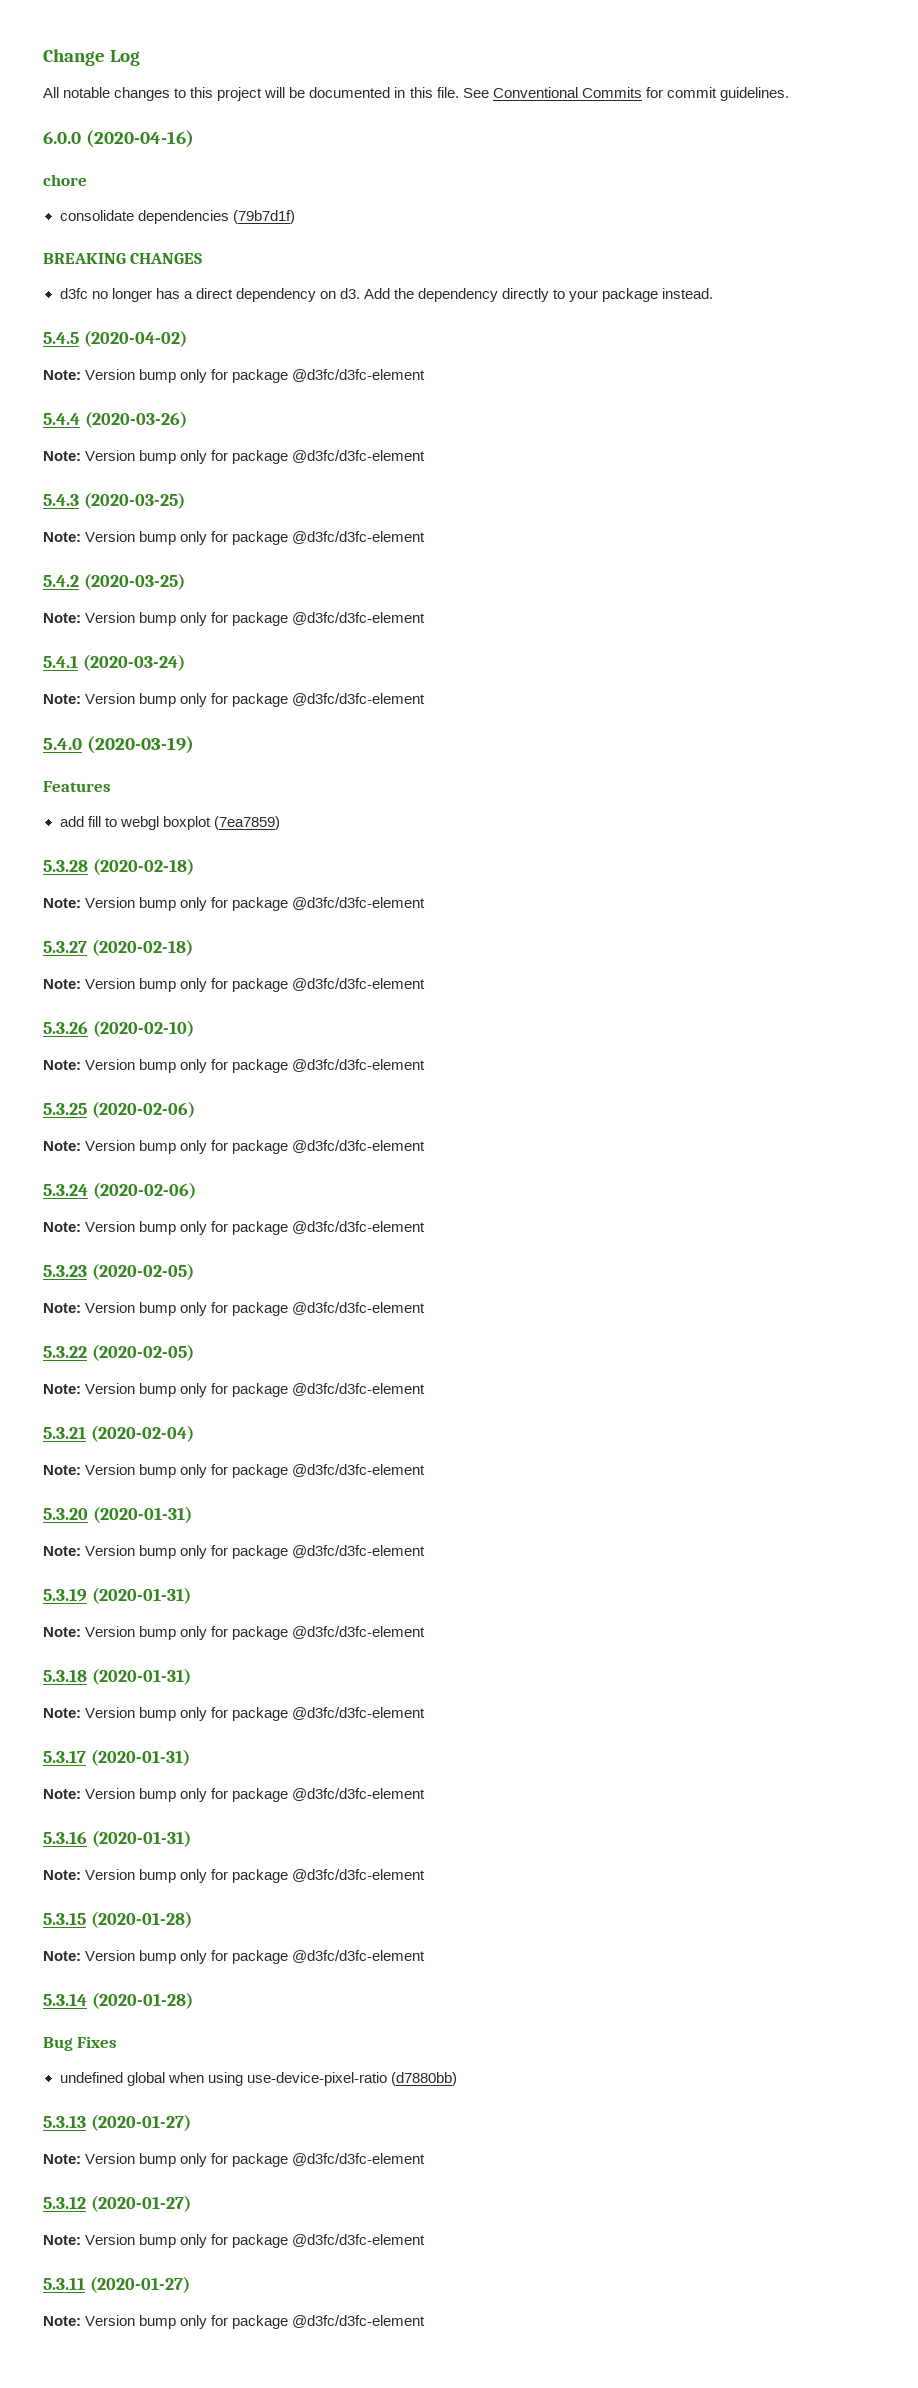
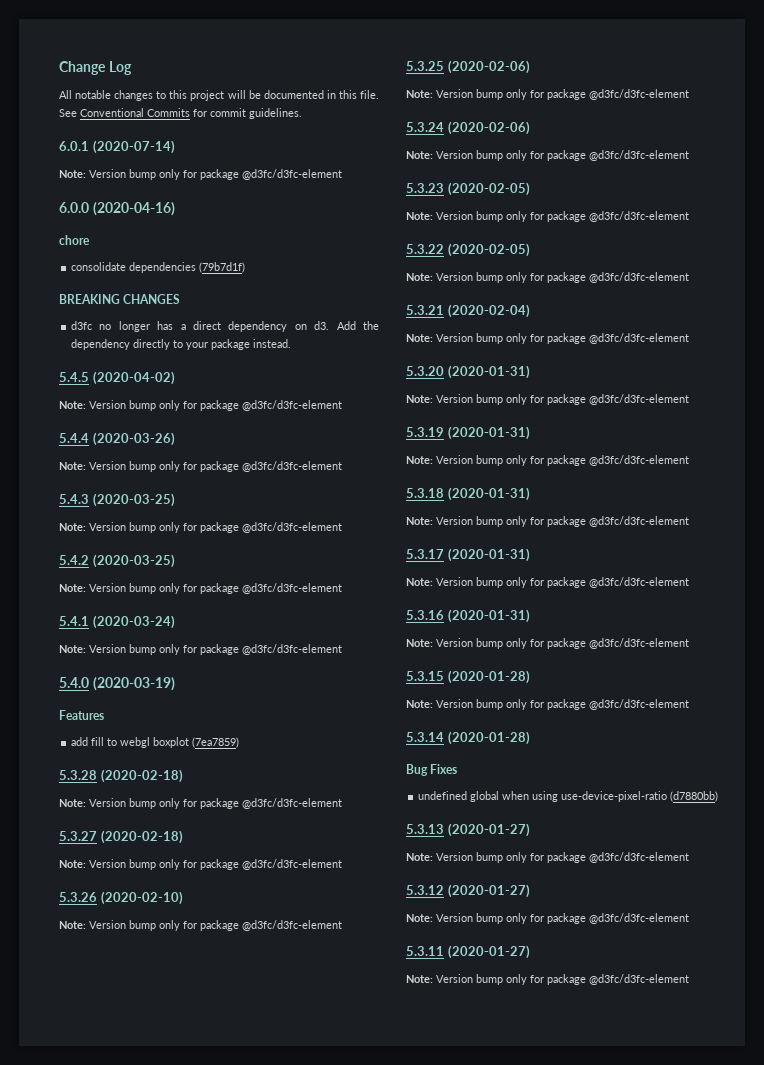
+ 6.0.1 (2020-07-14)
+ Note: Version bump only for package @d3fc/d3fc-element

